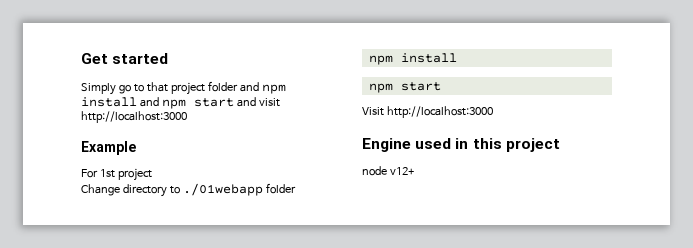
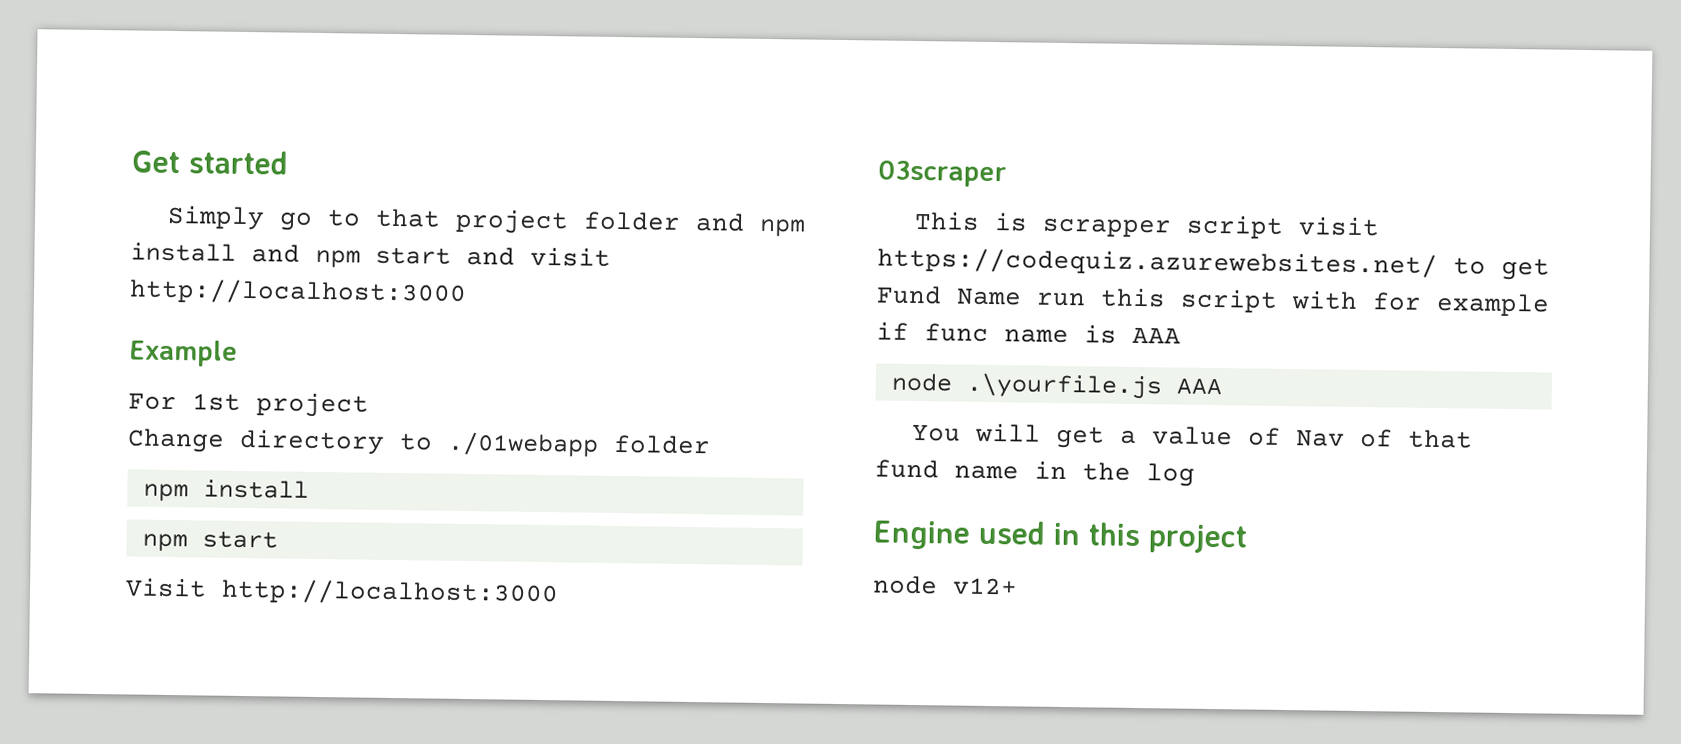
+ 03scraper
+ This is scrapper script visit https://codequiz.azurewebsites.net/ to get Fund Name run this script with for example if func name is AAA
+ node .\yourfile.js AAA
+ You will get a value of Nav of that fund name in the log

